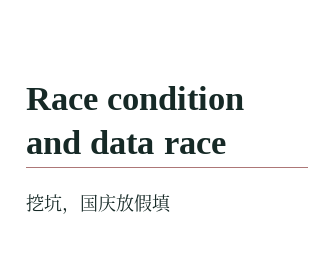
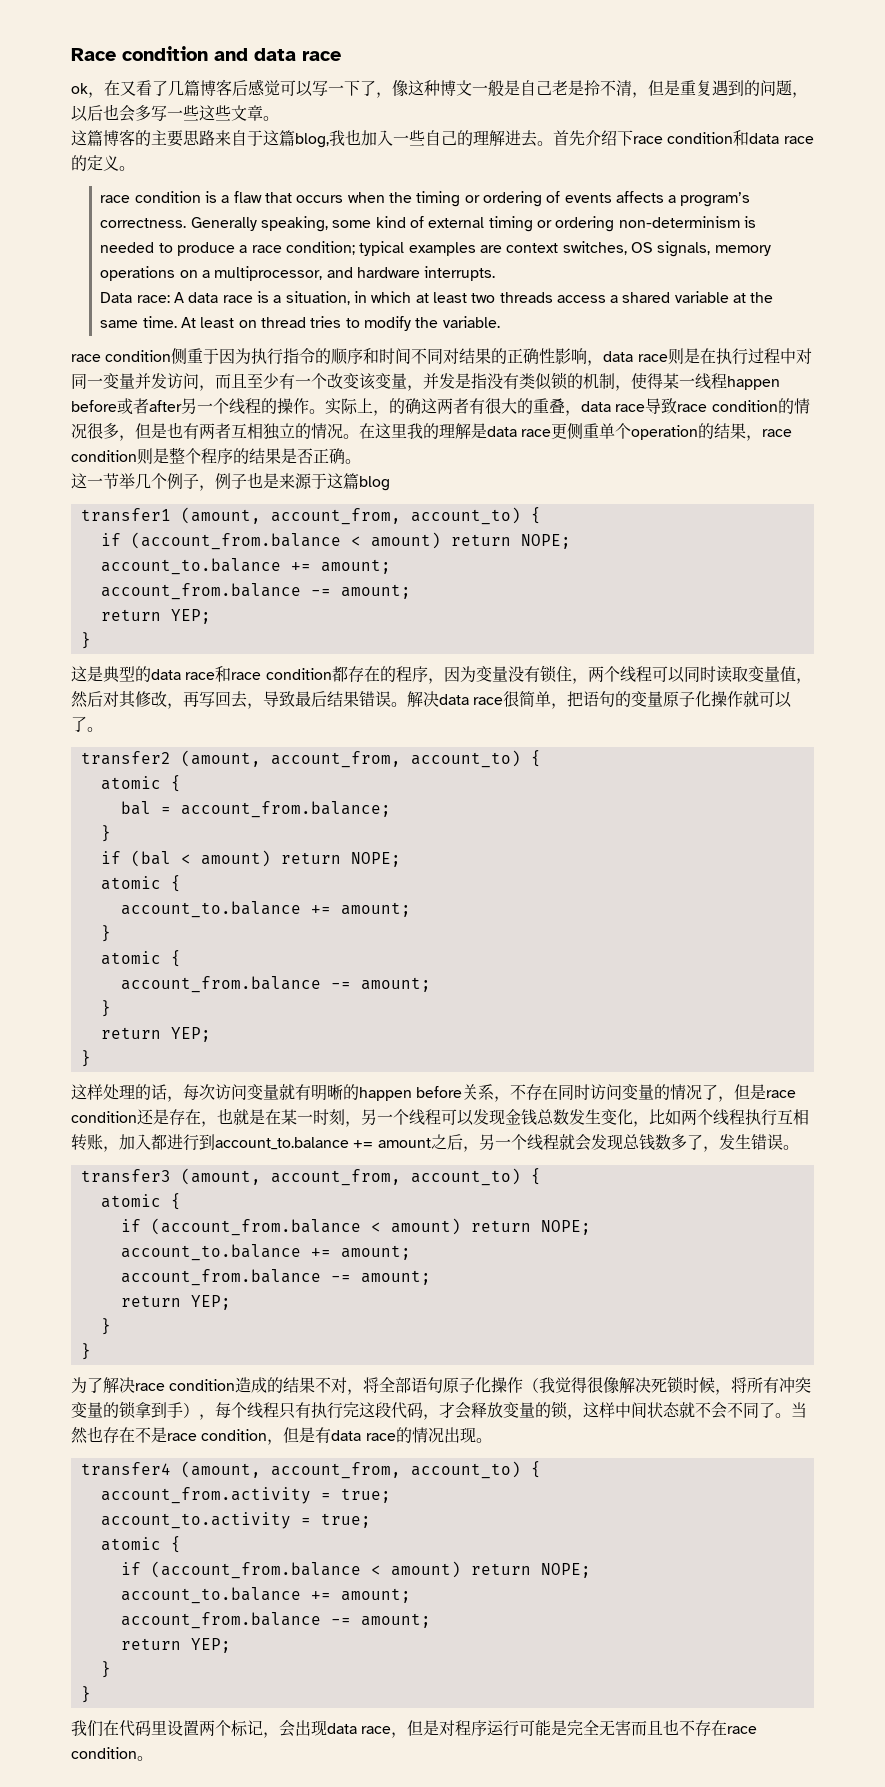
- 挖坑，国庆放假填
+ ok，在又看了几篇博客后感觉可以写一下了，像这种博文一般是自己老是拎不清，但是重复遇到的问题，以后也会多写一些这些文章。
+ 这篇博客的主要思路来自于这篇blog,我也加入一些自己的理解进去。首先介绍下race condition和data race的定义。
+ race condition is a flaw that occurs when the timing or ordering of events affects a program’s correctness. Generally speaking, some kind of external timing or ordering non-determinism is needed to produce a race condition; typical examples are context switches, OS signals, memory operations on a multiprocessor, and hardware interrupts.
+ Data race: A data race is a situation, in which at least two threads access a shared variable at the same time. At least on thread tries to modify the variable.
+ race condition侧重于因为执行指令的顺序和时间不同对结果的正确性影响，data race则是在执行过程中对同一变量并发访问，而且至少有一个改变该变量，并发是指没有类似锁的机制，使得某一线程happen before或者after另一个线程的操作。实际上，的确这两者有很大的重叠，data race导致race condition的情况很多，但是也有两者互相独立的情况。在这里我的理解是data race更侧重单个operation的结果，race condition则是整个程序的结果是否正确。
+ 这一节举几个例子，例子也是来源于这篇blog
+ transfer1 (amount, account_from, account_to) {
+ if (account_from.balance < amount) return NOPE;
+ account_to.balance += amount;
+ account_from.balance -= amount;
+ return YEP;
+ }
+ 这是典型的data race和race condition都存在的程序，因为变量没有锁住，两个线程可以同时读取变量值，然后对其修改，再写回去，导致最后结果错误。解决data race很简单，把语句的变量原子化操作就可以了。
+ transfer2 (amount, account_from, account_to) {
+ atomic {
+ bal = account_from.balance;
+ }
+ if (bal < amount) return NOPE;
+ atomic {
+ account_to.balance += amount;
+ }
+ atomic {
+ account_from.balance -= amount;
+ }
+ return YEP;
+ }
+ 这样处理的话，每次访问变量就有明晰的happen before关系，不存在同时访问变量的情况了，但是race condition还是存在，也就是在某一时刻，另一个线程可以发现金钱总数发生变化，比如两个线程执行互相转账，加入都进行到account_to.balance += amount之后，另一个线程就会发现总钱数多了，发生错误。
+ transfer3 (amount, account_from, account_to) {
+ atomic {
+ if (account_from.balance < amount) return NOPE;
+ account_to.balance += amount;
+ account_from.balance -= amount;
+ return YEP;
+ }
+ }
+ 为了解决race condition造成的结果不对，将全部语句原子化操作（我觉得很像解决死锁时候，将所有冲突变量的锁拿到手），每个线程只有执行完这段代码，才会释放变量的锁，这样中间状态就不会不同了。当然也存在不是race condition，但是有data race的情况出现。
+ transfer4 (amount, account_from, account_to) {
+ account_from.activity = true;
+ account_to.activity = true;
+ atomic {
+ if (account_from.balance < amount) return NOPE;
+ account_to.balance += amount;
+ account_from.balance -= amount;
+ return YEP;
+ }
+ }
+ 我们在代码里设置两个标记，会出现data race，但是对程序运行可能是完全无害而且也不存在race condition。

